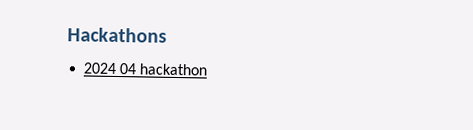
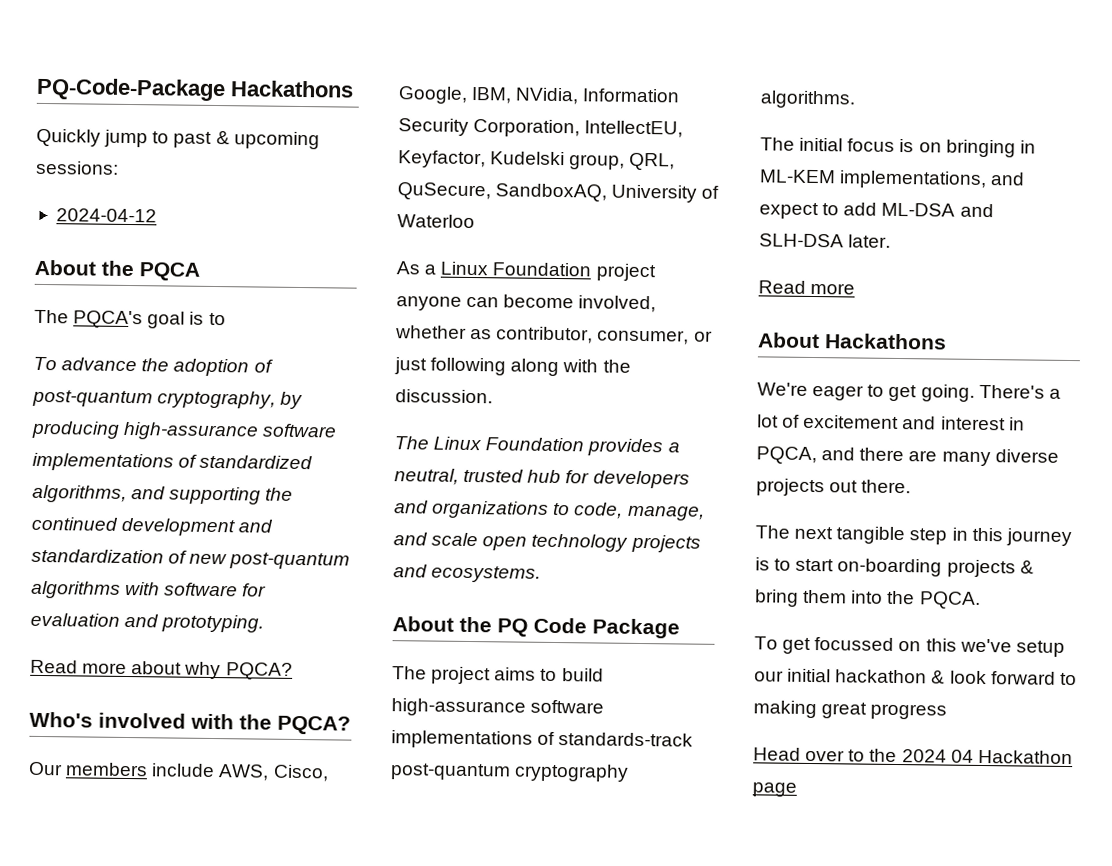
- Hackathons
- 2024 04 hackathon
+ PQ-Code-Package Hackathons
+ Quickly jump to past & upcoming sessions:
+ 2024-04-12
+ About the PQCA
+ The PQCA's goal is to
+ To advance the adoption of post-quantum cryptography, by producing high-assurance software implementations of standardized algorithms, and supporting the continued development and standardization of new post-quantum algorithms with software for evaluation and prototyping.
+ Read more about why PQCA?
+ Who's involved with the PQCA?
+ Our members include AWS, Cisco, Google, IBM, NVidia, Information Security Corporation, IntellectEU, Keyfactor, Kudelski group, QRL, QuSecure, SandboxAQ, University of Waterloo
+ As a Linux Foundation project anyone can become involved, whether as contributor, consumer, or just following along with the discussion.
+ The Linux Foundation provides a neutral, trusted hub for developers and organizations to code, manage, and scale open technology projects and ecosystems.
+ About the PQ Code Package
+ The project aims to build high-assurance software implementations of standards-track post-quantum cryptography algorithms.
+ The initial focus is on bringing in ML-KEM implementations, and expect to add ML-DSA and SLH-DSA later.
+ Read more
+ About Hackathons
+ We're eager to get going. There's a lot of excitement and interest in PQCA, and there are many diverse projects out there.
+ The next tangible step in this journey is to start on-boarding projects & bring them into the PQCA.
+ To get focussed on this we've setup our initial hackathon & look forward to making great progress
+ Head over to the 2024 04 Hackathon page

